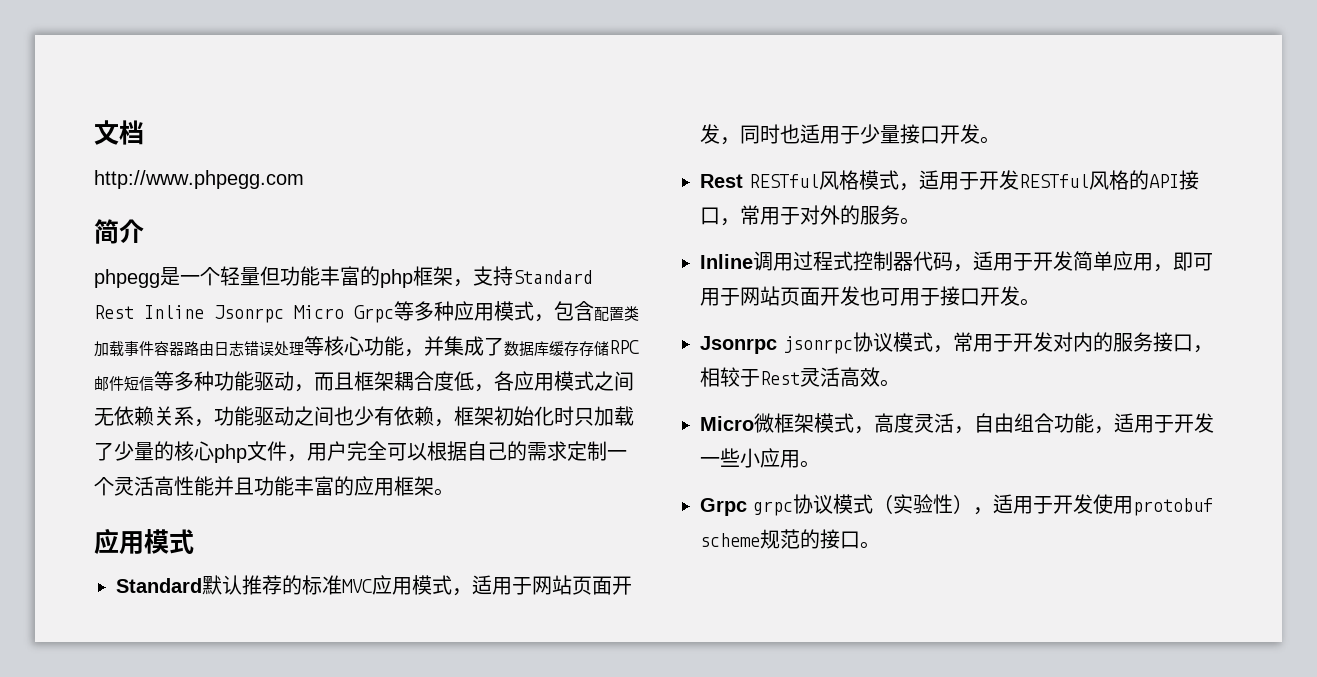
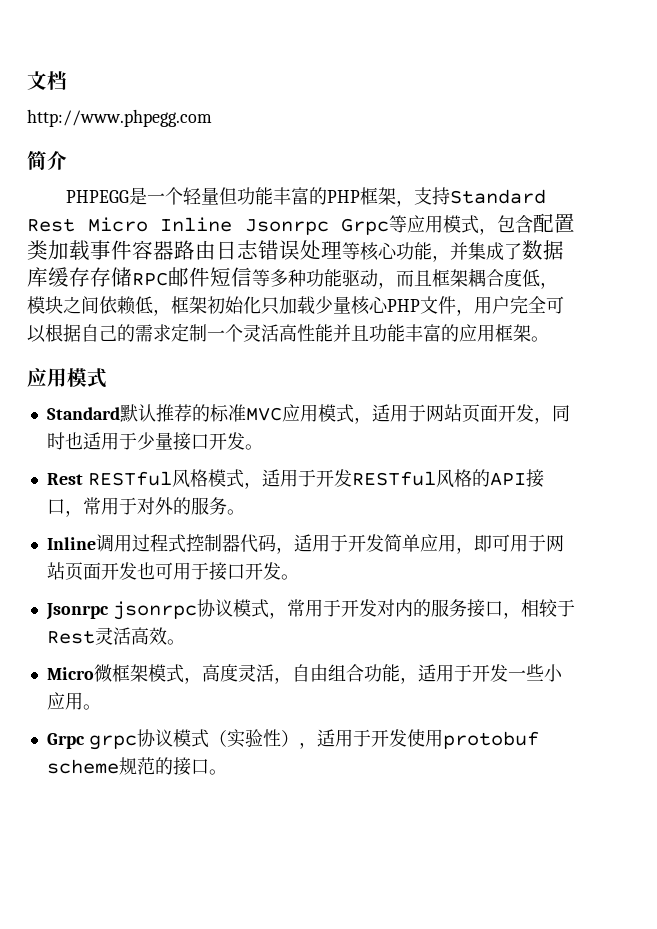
- phpegg是一个轻量但功能丰富的php框架，支持Standard Rest Inline Jsonrpc Micro Grpc等多种应用模式，包含配置类加载事件容器路由日志错误处理等核心功能，并集成了数据库缓存存储RPC邮件短信等多种功能驱动，而且框架耦合度低，各应用模式之间无依赖关系，功能驱动之间也少有依赖，框架初始化时只加载了少量的核心php文件，用户完全可以根据自己的需求定制一个灵活高性能并且功能丰富的应用框架。
+ PHPEGG是一个轻量但功能丰富的PHP框架，支持Standard Rest Micro Inline Jsonrpc Grpc等应用模式，包含配置类加载事件容器路由日志错误处理等核心功能，并集成了数据库缓存存储RPC邮件短信等多种功能驱动，而且框架耦合度低，模块之间依赖低，框架初始化只加载少量核心PHP文件，用户完全可以根据自己的需求定制一个灵活高性能并且功能丰富的应用框架。

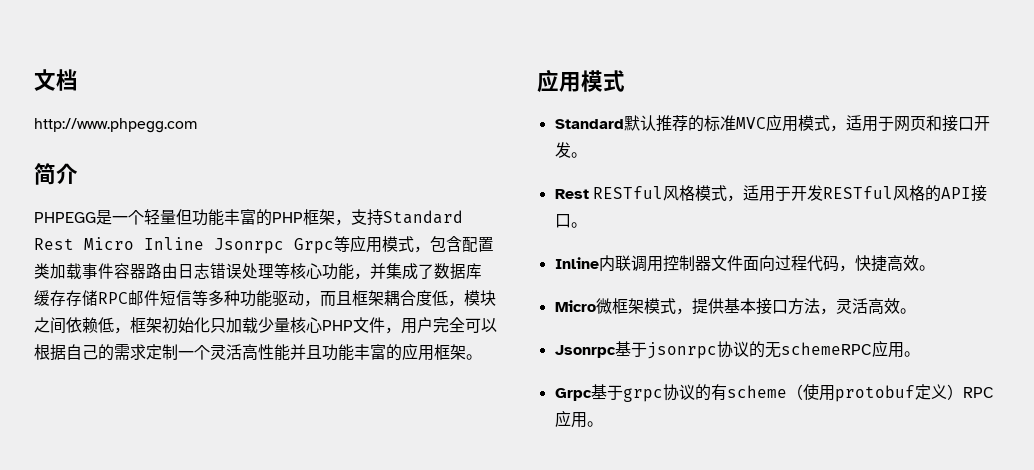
- Standard默认推荐的标准MVC应用模式，适用于网站页面开发，同时也适用于少量接口开发。
+ Standard默认推荐的标准MVC应用模式，适用于网页和接口开发。
- Rest RESTful风格模式，适用于开发RESTful风格的API接口，常用于对外的服务。
- Inline调用过程式控制器代码，适用于开发简单应用，即可用于网站页面开发也可用于接口开发。
- Jsonrpc jsonrpc协议模式，常用于开发对内的服务接口，相较于Rest灵活高效。
+ Rest RESTful风格模式，适用于开发RESTful风格的API接口。
+ Inline内联调用控制器文件面向过程代码，快捷高效。
- Micro微框架模式，高度灵活，自由组合功能，适用于开发一些小应用。
+ Micro微框架模式，提供基本接口方法，灵活高效。
+ Jsonrpc基于jsonrpc协议的无schemeRPC应用。
- Grpc grpc协议模式（实验性），适用于开发使用protobuf scheme规范的接口。
+ Grpc基于grpc协议的有scheme（使用protobuf定义）RPC应用。

